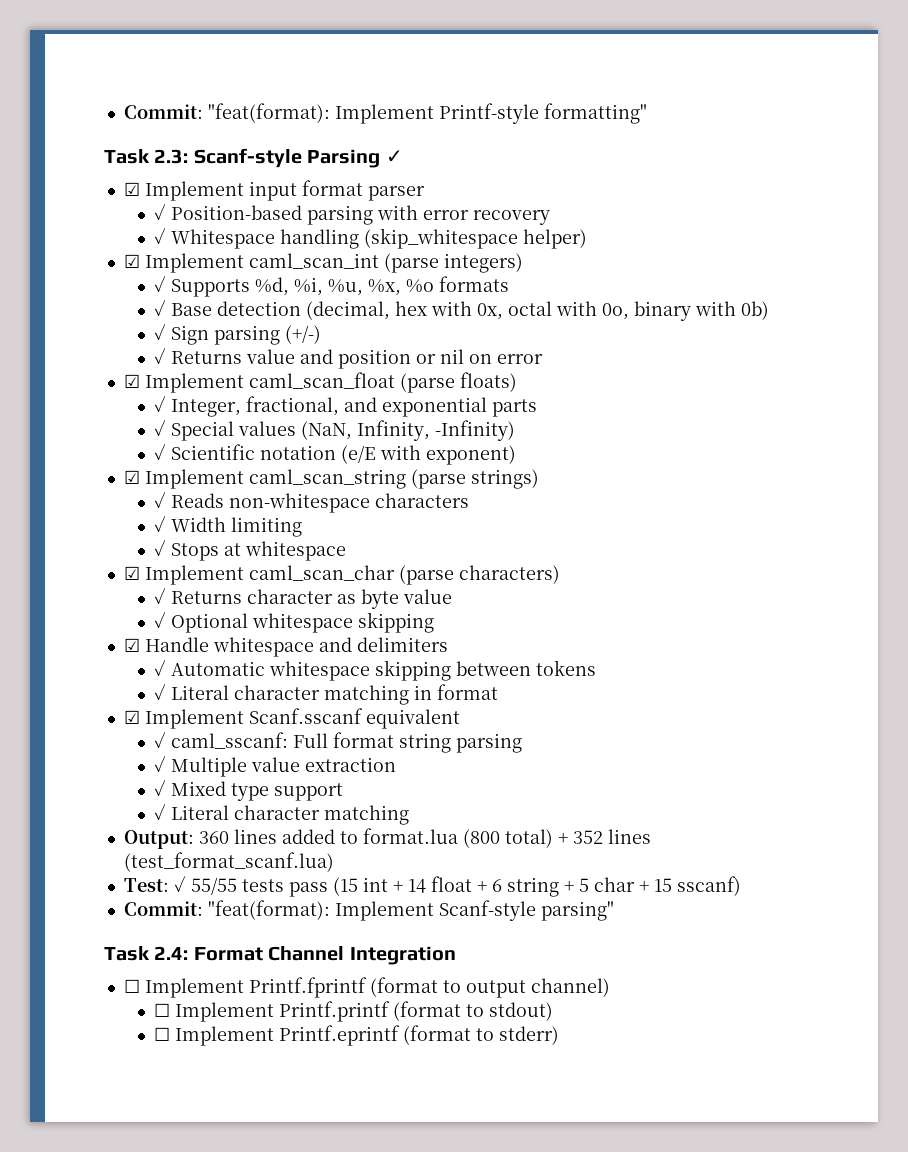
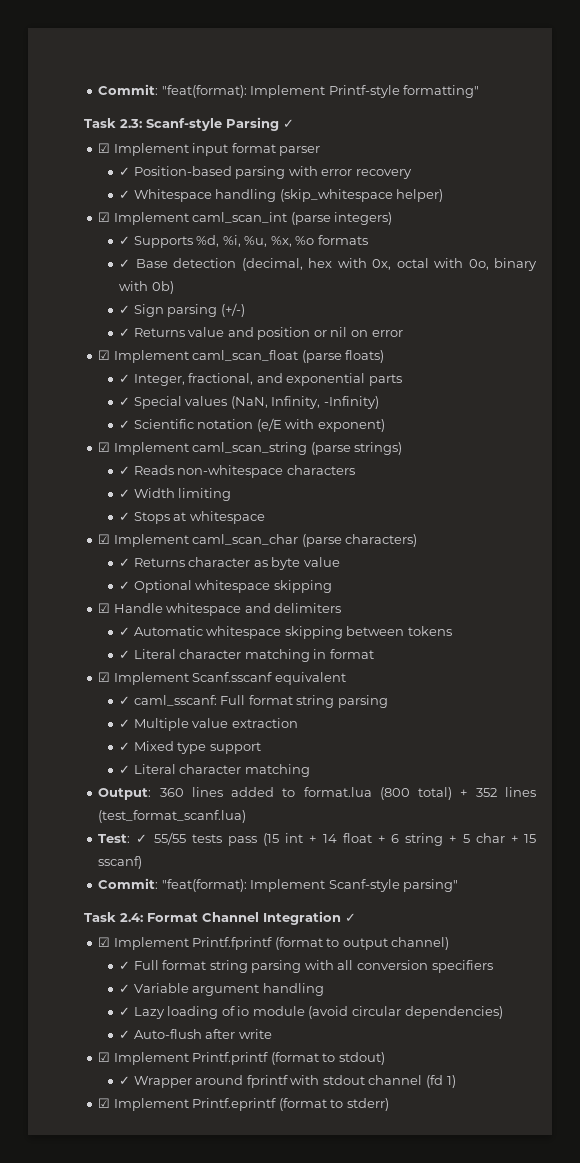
- Task 2.4: Format Channel Integration
- ☐ Implement Printf.fprintf (format to output channel)
+ Task 2.4: Format Channel Integration ✓
+ ☑ Implement Printf.fprintf (format to output channel)
- ☐ Implement Printf.printf (format to stdout)
+ ✓ Full format string parsing with all conversion specifiers
+ ✓ Variable argument handling
+ ✓ Lazy loading of io module (avoid circular dependencies)
+ ✓ Auto-flush after write
+ ☑ Implement Printf.printf (format to stdout)
- ☐ Implement Printf.eprintf (format to stderr)
+ ✓ Wrapper around fprintf with stdout channel (fd 1)
+ ☑ Implement Printf.eprintf (format to stderr)

